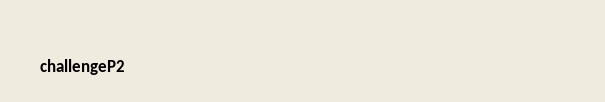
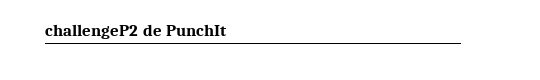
- challengeP2
+ challengeP2 de PunchIt

